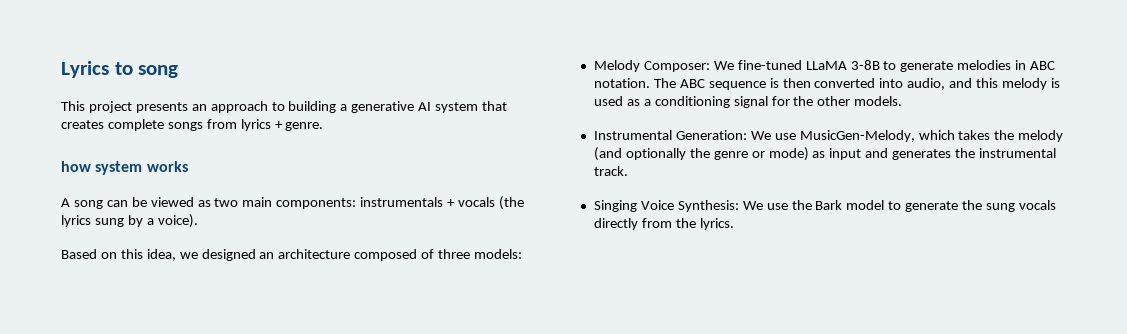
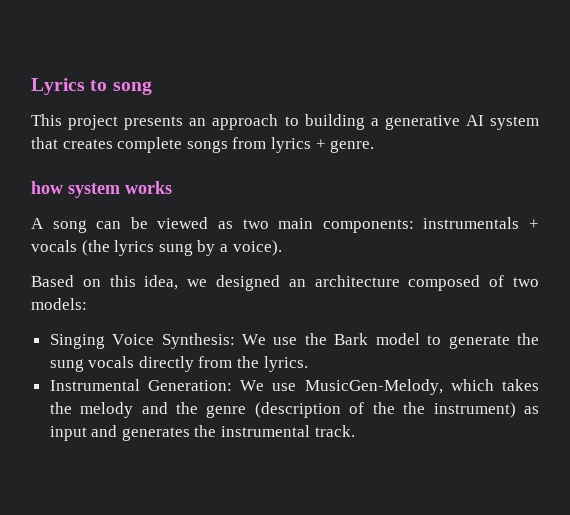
- Based on this idea, we designed an architecture composed of three models:
+ Based on this idea, we designed an architecture composed of two models:
- Melody Composer: We fine-tuned LLaMA 3-8B to generate melodies in ABC notation. The ABC sequence is then converted into audio, and this melody is used as a conditioning signal for the other models.
- Instrumental Generation: We use MusicGen-Melody, which takes the melody (and optionally the genre or mode) as input and generates the instrumental track.
+ Instrumental Generation: We use MusicGen-Melody, which takes the melody and the genre (description of the the instrument) as input and generates the instrumental track.

